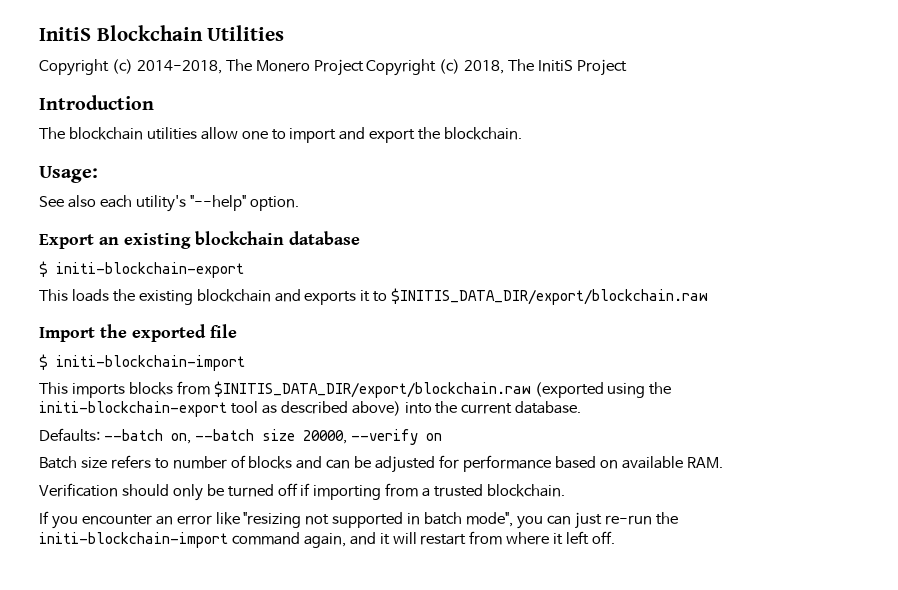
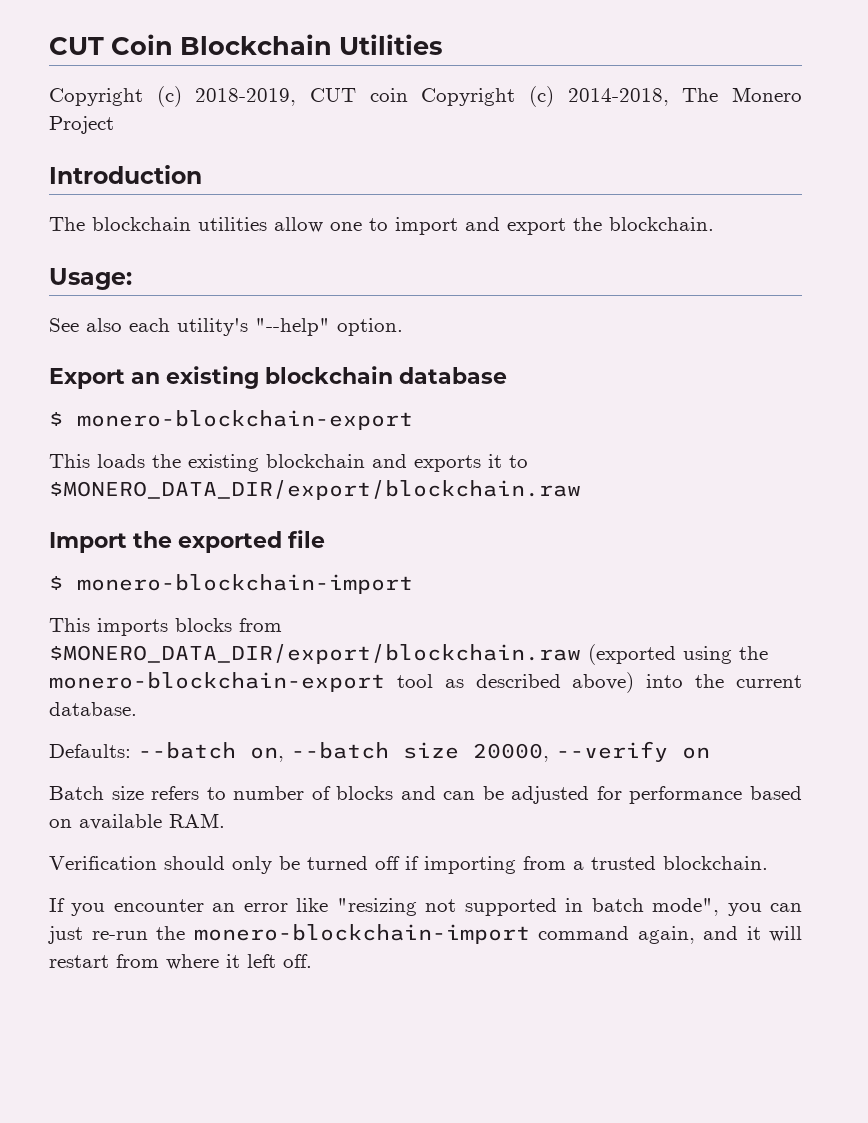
- InitiS Blockchain Utilities
+ CUT Coin Blockchain Utilities
- Copyright (c) 2014-2018, The Monero Project Copyright (c) 2018, The InitiS Project
+ Copyright (c) 2018-2019, CUT coin Copyright (c) 2014-2018, The Monero Project
- $ initi-blockchain-export
+ $ monero-blockchain-export
- This loads the existing blockchain and exports it to $INITIS_DATA_DIR/export/blockchain.raw
+ This loads the existing blockchain and exports it to $MONERO_DATA_DIR/export/blockchain.raw
- $ initi-blockchain-import
+ $ monero-blockchain-import
- This imports blocks from $INITIS_DATA_DIR/export/blockchain.raw (exported using the initi-blockchain-export tool as described above) into the current database.
+ This imports blocks from $MONERO_DATA_DIR/export/blockchain.raw (exported using the monero-blockchain-export tool as described above) into the current database.
- If you encounter an error like "resizing not supported in batch mode", you can just re-run the initi-blockchain-import command again, and it will restart from where it left off.
+ If you encounter an error like "resizing not supported in batch mode", you can just re-run the monero-blockchain-import command again, and it will restart from where it left off.

